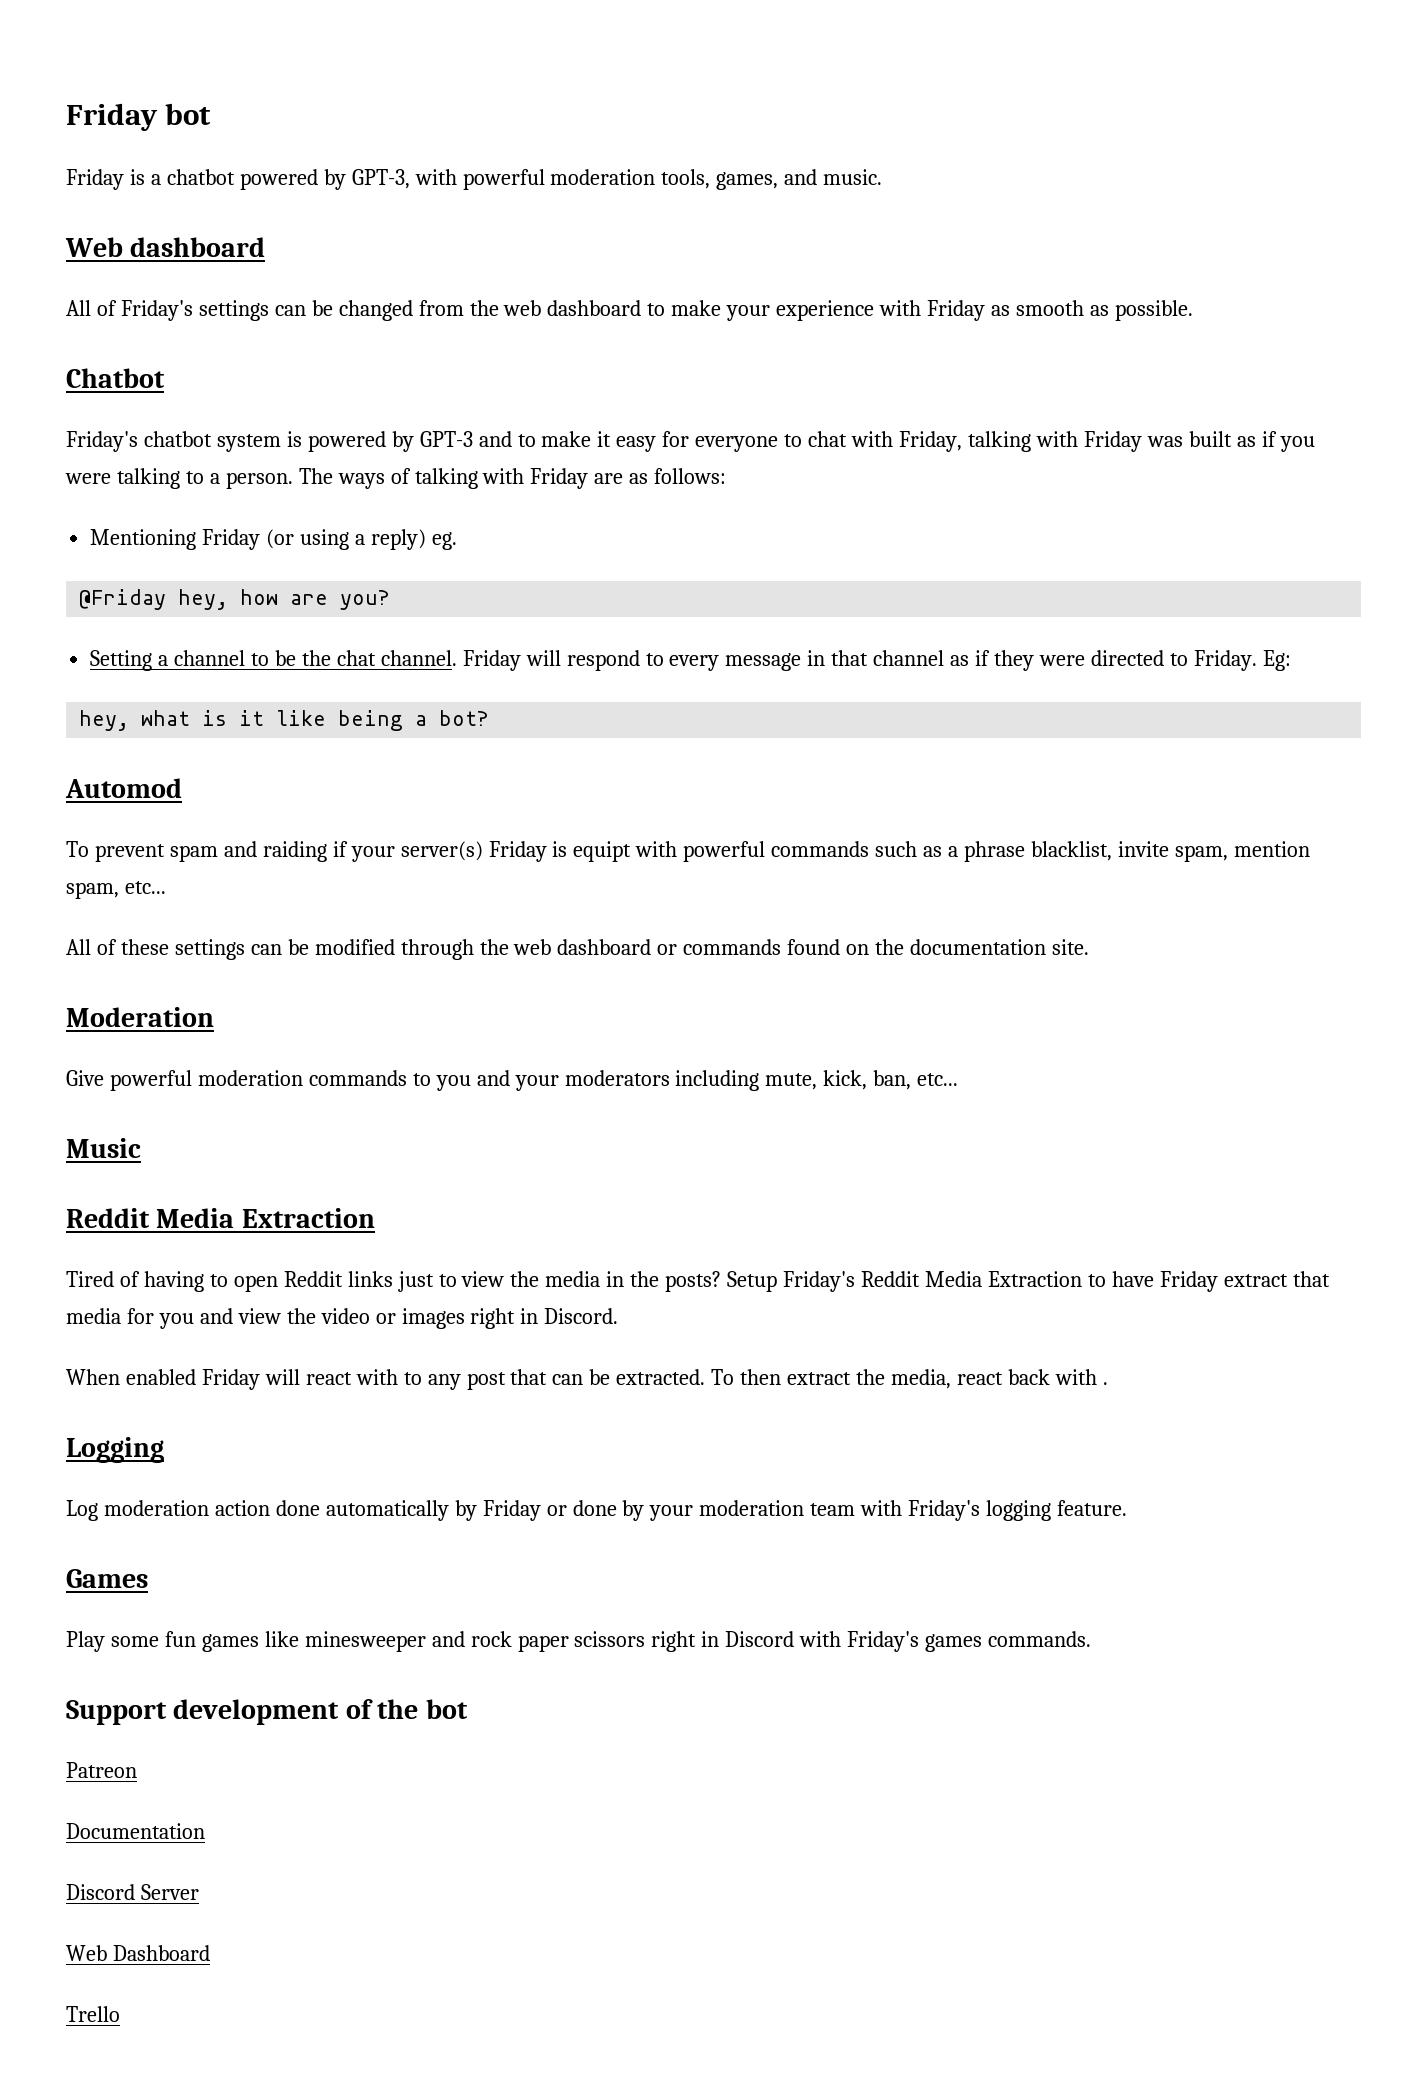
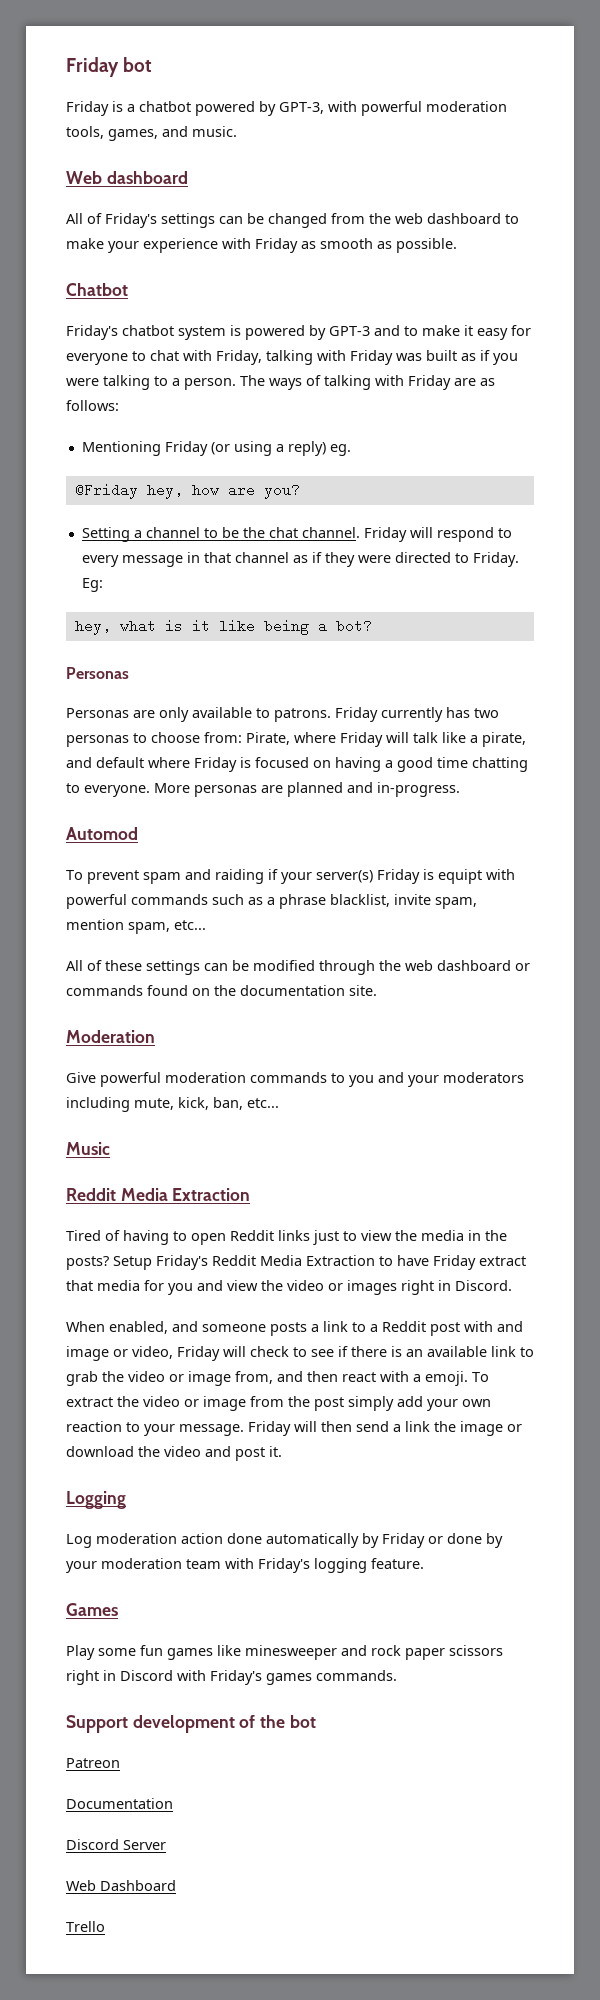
  hey, what is it like being a bot?
+ Personas
+ Personas are only available to patrons. Friday currently has two personas to choose from: Pirate, where Friday will talk like a pirate, and default where Friday is focused on having a good time chatting to everyone. More personas are planned and in-progress.
- When enabled Friday will react with to any post that can be extracted. To then extract the media, react back with .
+ When enabled, and someone posts a link to a Reddit post with and image or video, Friday will check to see if there is an available link to grab the video or image from, and then react with a emoji. To extract the video or image from the post simply add your own reaction to your message. Friday will then send a link the image or download the video and post it.

